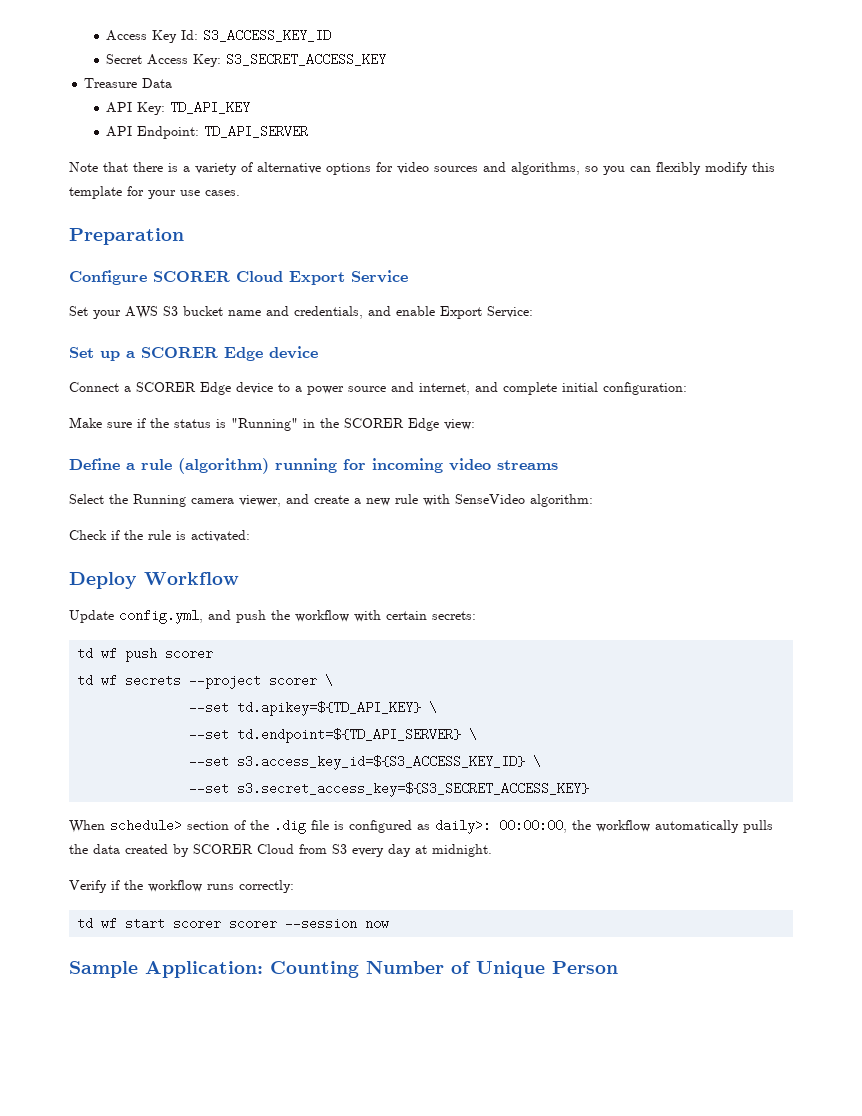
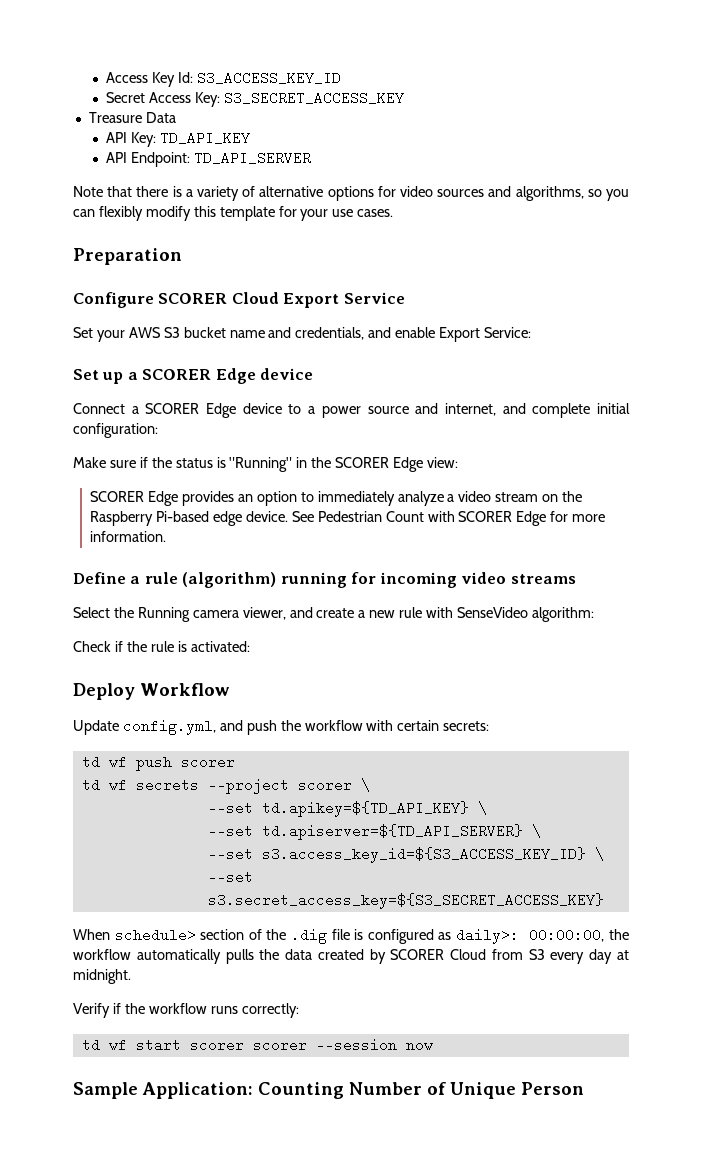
+ SCORER Edge provides an option to immediately analyze a video stream on the Raspberry Pi-based edge device. See Pedestrian Count with SCORER Edge for more information.
- --set td.endpoint=${TD_API_SERVER} \
+ --set td.apiserver=${TD_API_SERVER} \

